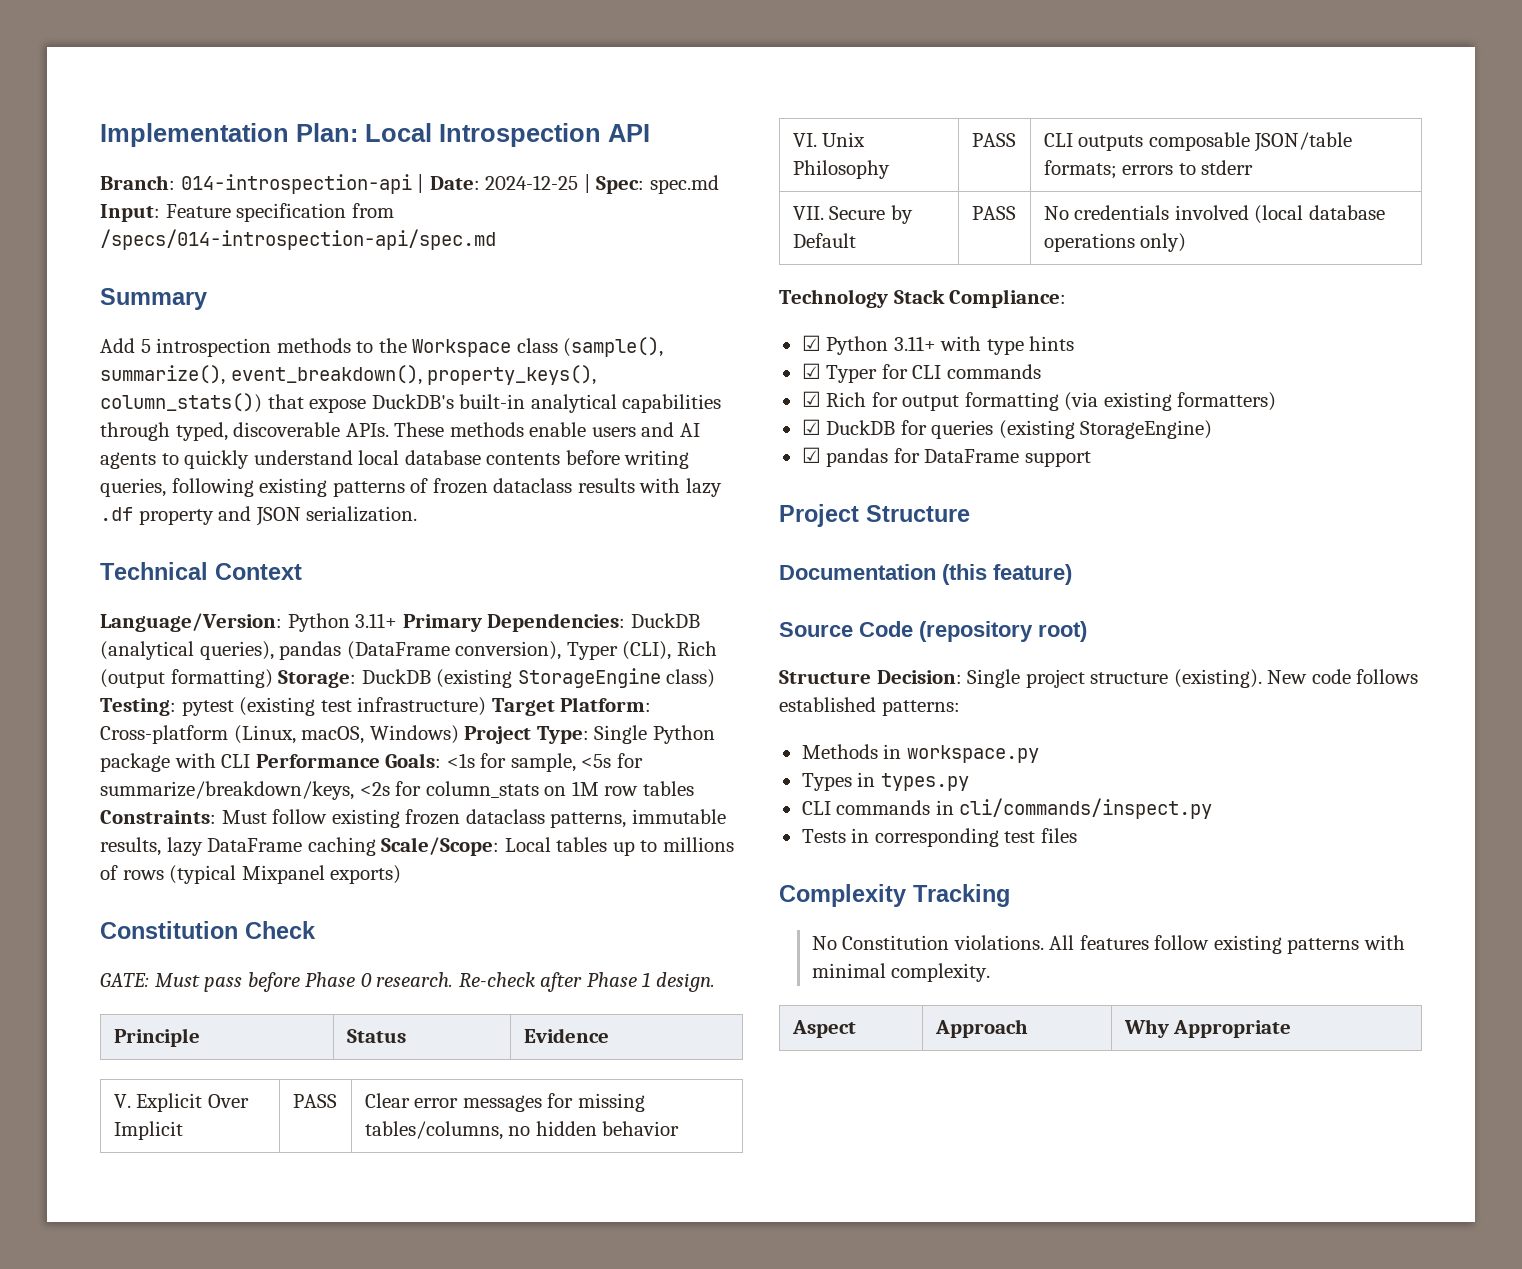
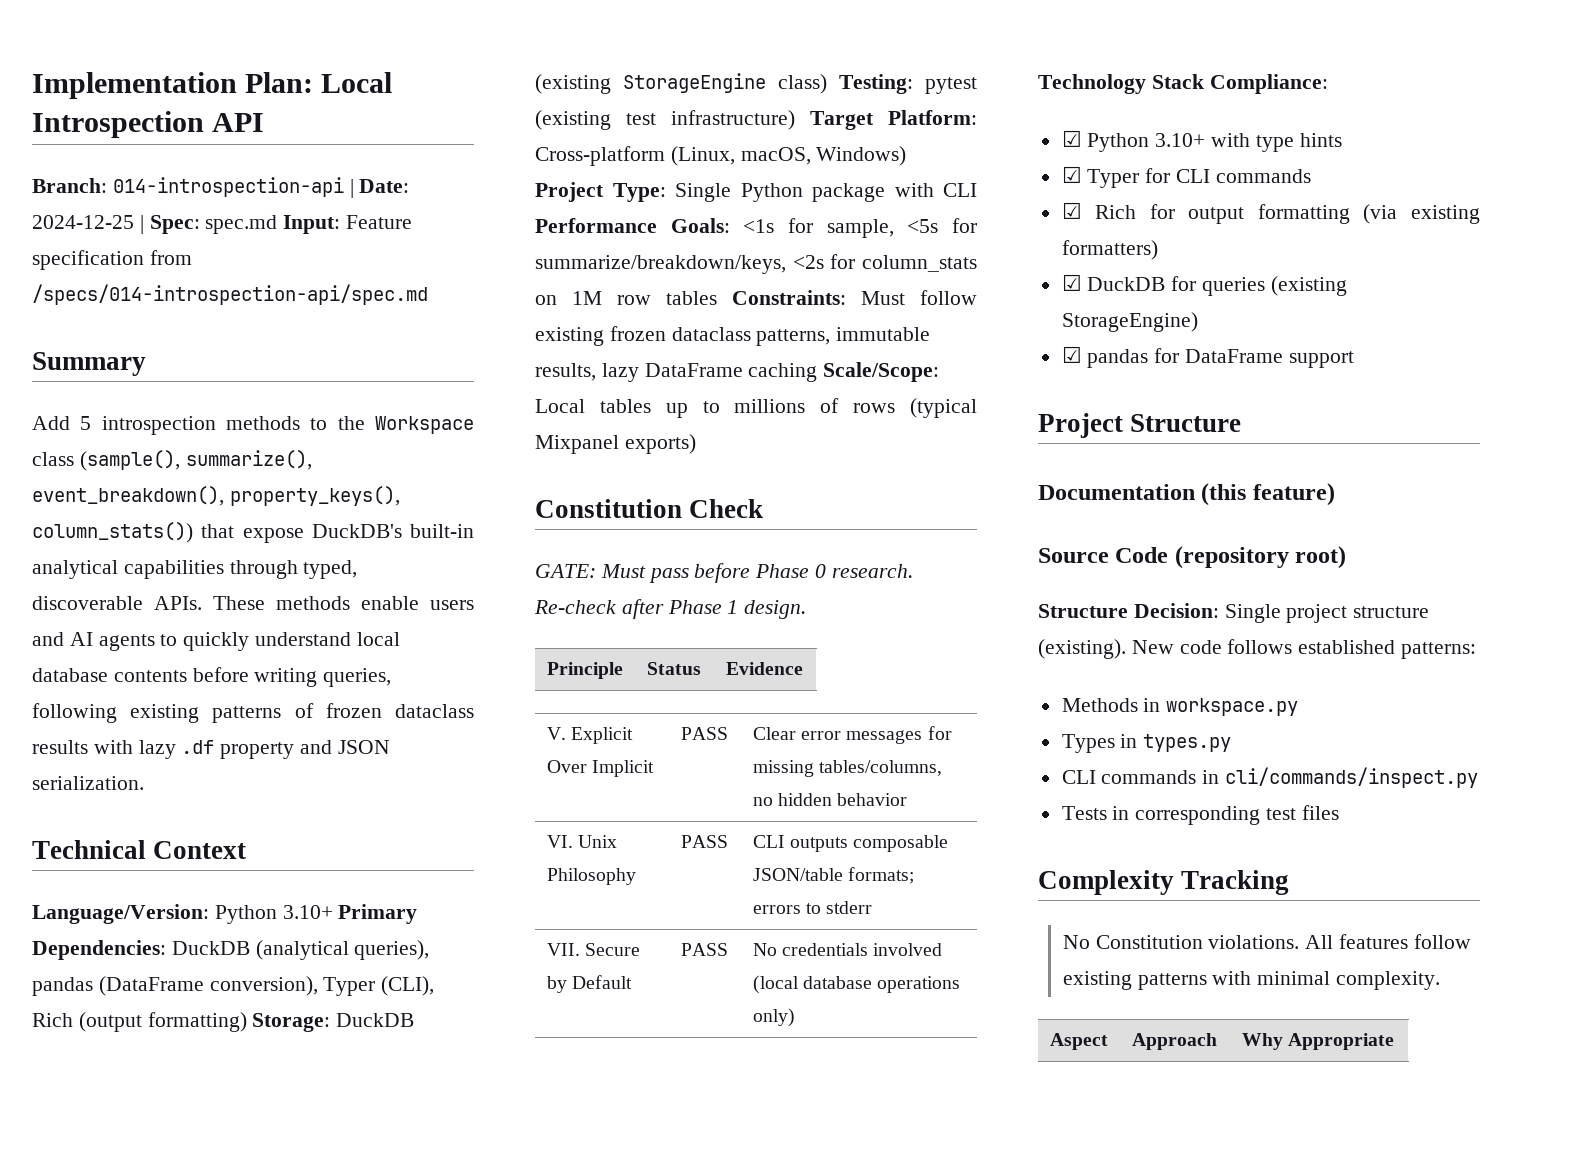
- Python 3.11+ Primary Dependencies:
+ Python 3.10+ Primary Dependencies:
- ☑ Python 3.11+ with type hints
+ ☑ Python 3.10+ with type hints

